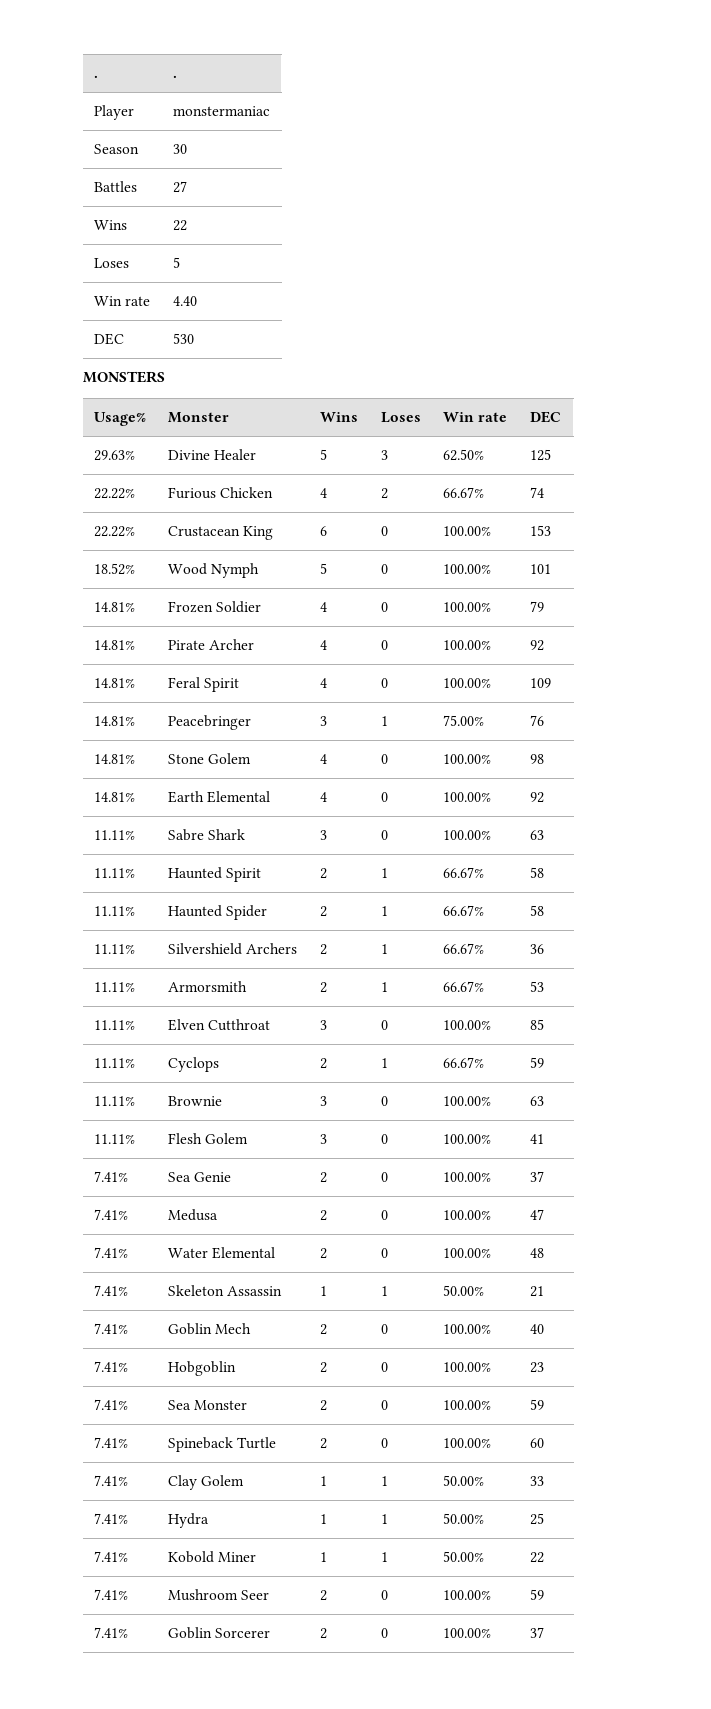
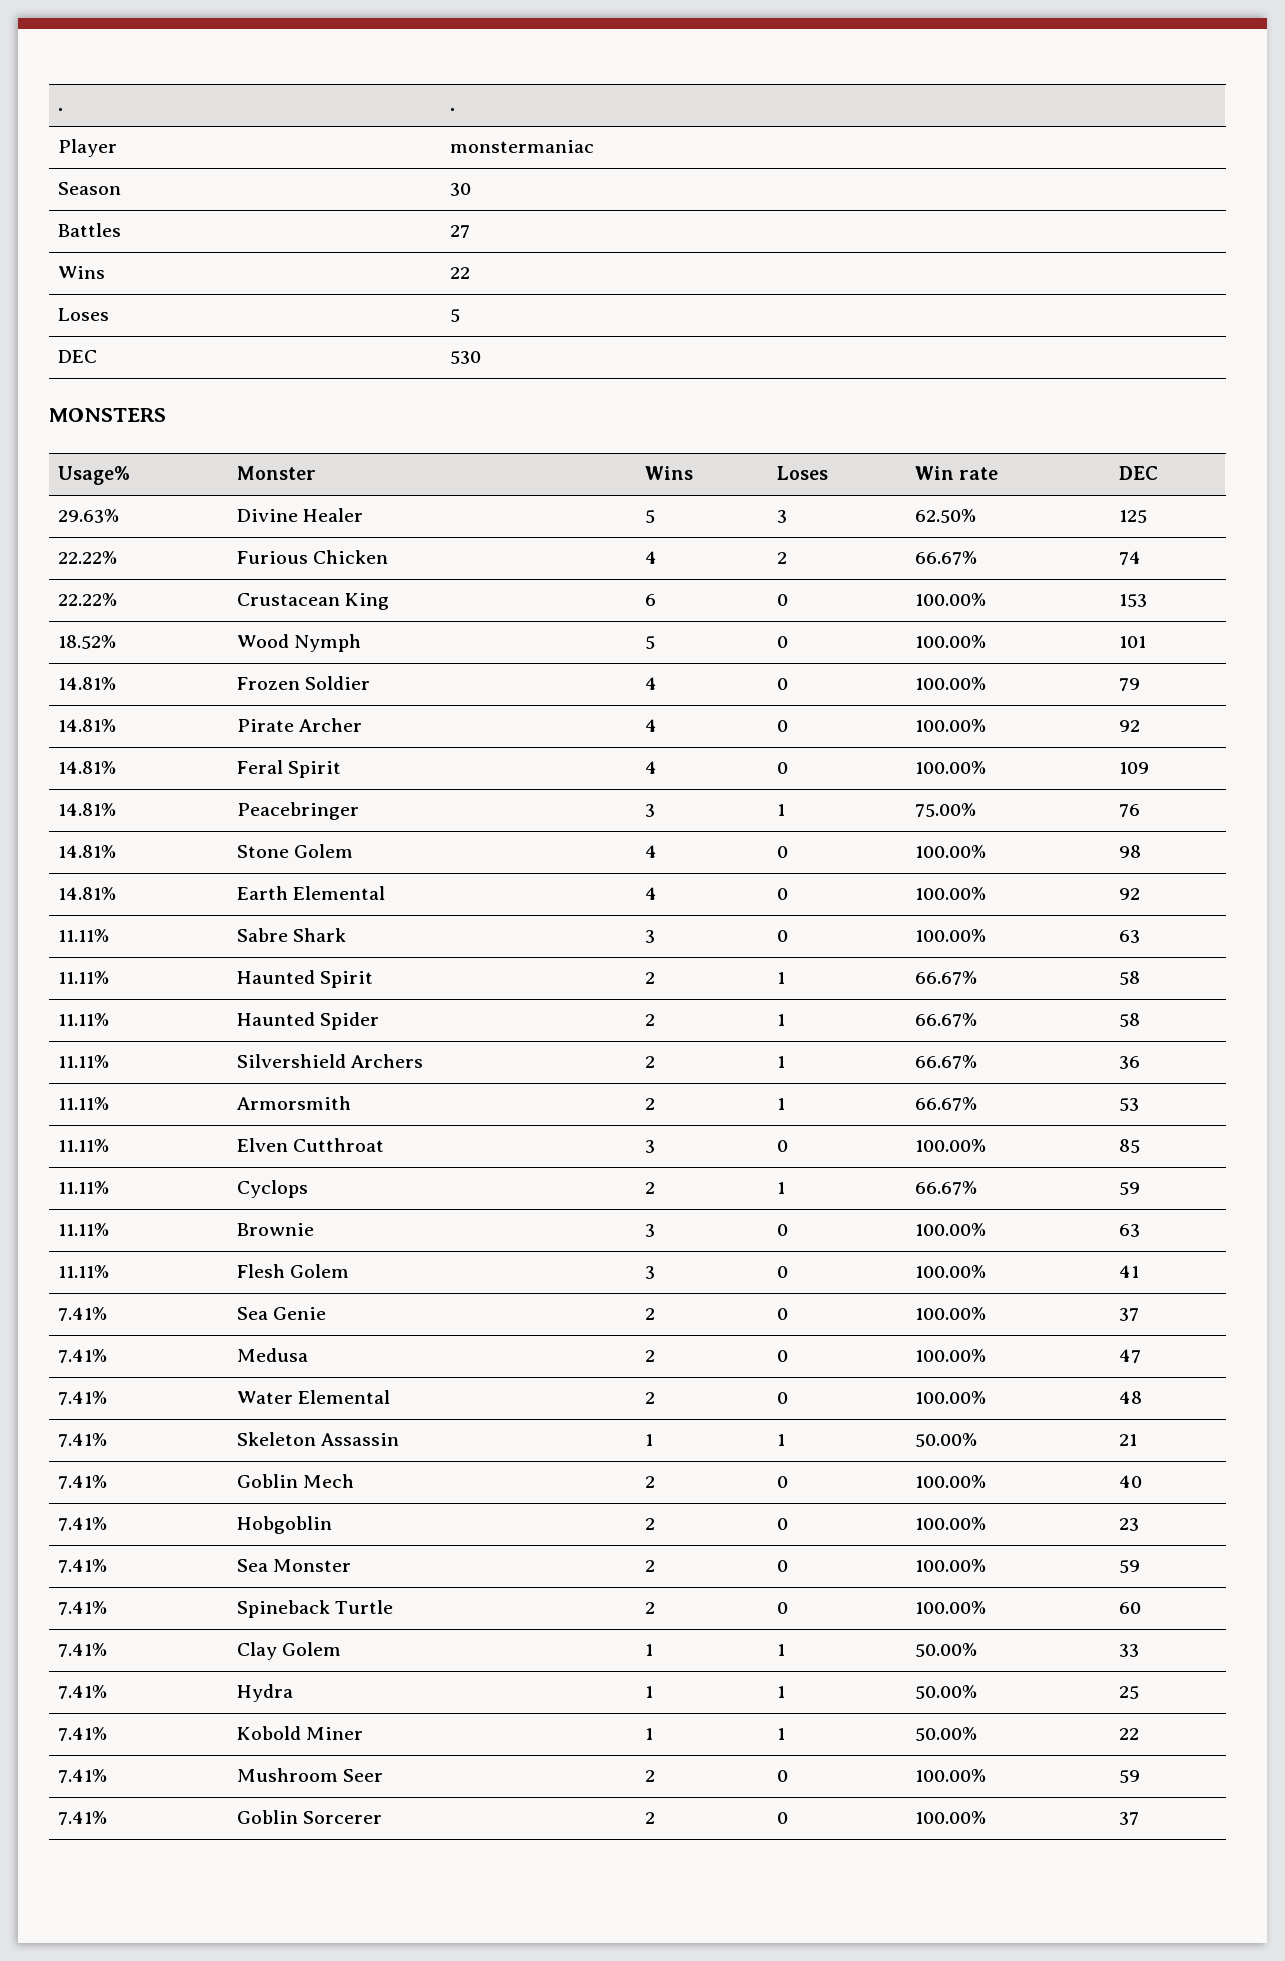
- Win rate | 4.40

